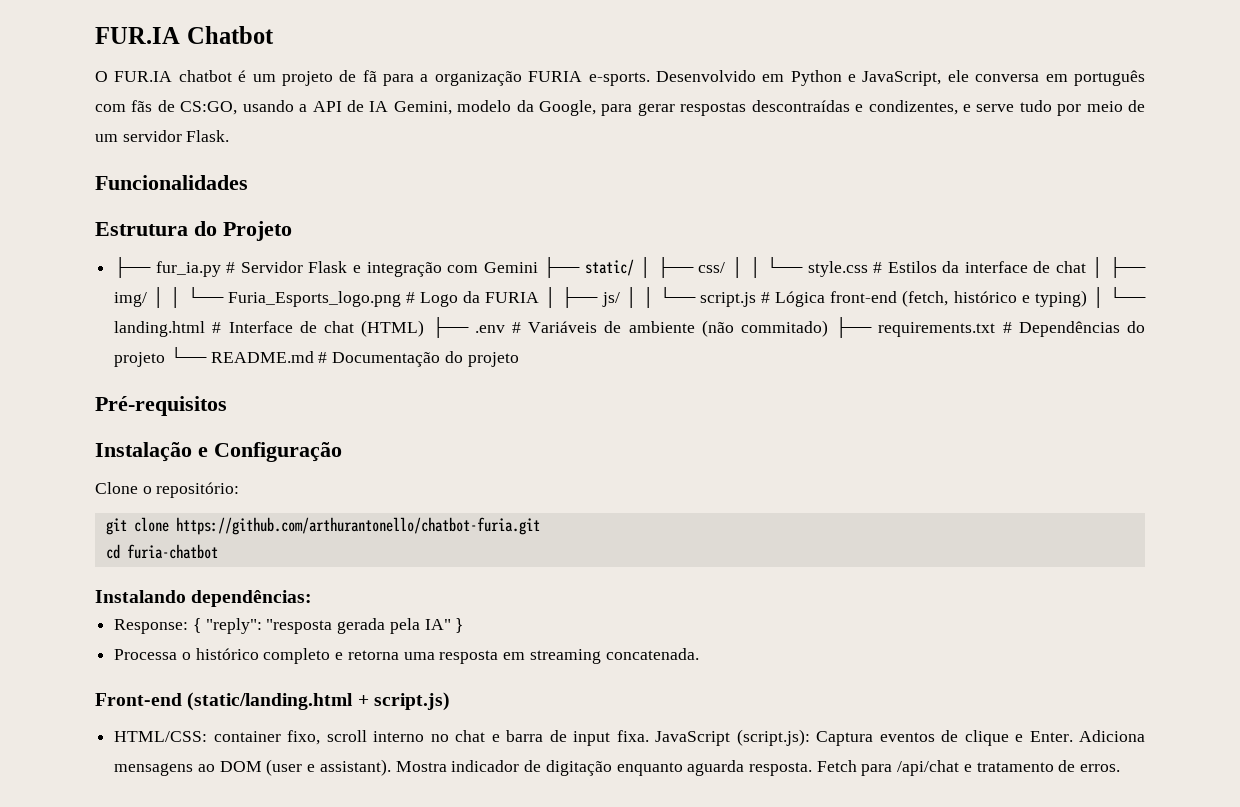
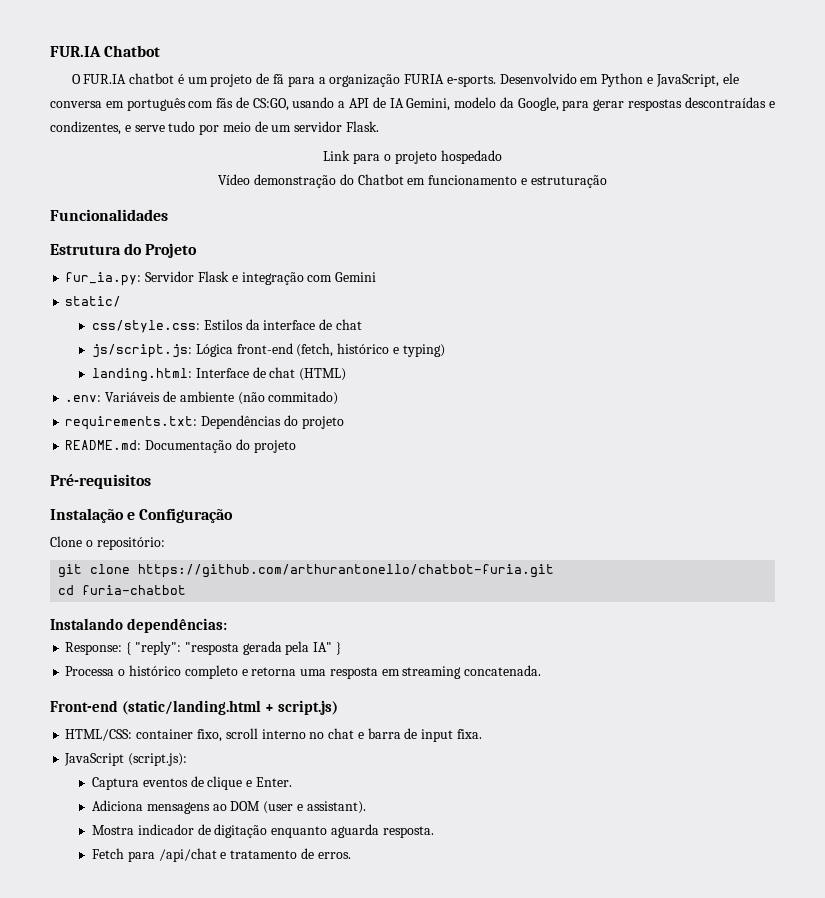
+ Link para o projeto hospedado
+ Vídeo demonstração do Chatbot em funcionamento e estruturação
- ├── fur_ia.py # Servidor Flask e integração com Gemini ├── static/ │ ├── css/ │ │ └── style.css # Estilos da interface de chat │ ├── img/ │ │ └── Furia_Esports_logo.png # Logo da FURIA │ ├── js/ │ │ └── script.js # Lógica front-end (fetch, histórico e typing) │ └── landing.html # Interface de chat (HTML) ├── .env # Variáveis de ambiente (não commitado) ├── requirements.txt # Dependências do projeto └── README.md # Documentação do projeto
+ fur_ia.py: Servidor Flask e integração com Gemini
+ static/
+ css/style.css: Estilos da interface de chat
+ js/script.js: Lógica front-end (fetch, histórico e typing)
+ landing.html: Interface de chat (HTML)
+ .env: Variáveis de ambiente (não commitado)
+ requirements.txt: Dependências do projeto
+ README.md: Documentação do projeto
- HTML/CSS: container fixo, scroll interno no chat e barra de input fixa. JavaScript (script.js): Captura eventos de clique e Enter. Adiciona mensagens ao DOM (user e assistant). Mostra indicador de digitação enquanto aguarda resposta. Fetch para /api/chat e tratamento de erros.
+ HTML/CSS: container fixo, scroll interno no chat e barra de input fixa.
+ JavaScript (script.js):
+ Captura eventos de clique e Enter.
+ Adiciona mensagens ao DOM (user e assistant).
+ Mostra indicador de digitação enquanto aguarda resposta.
+ Fetch para /api/chat e tratamento de erros.

